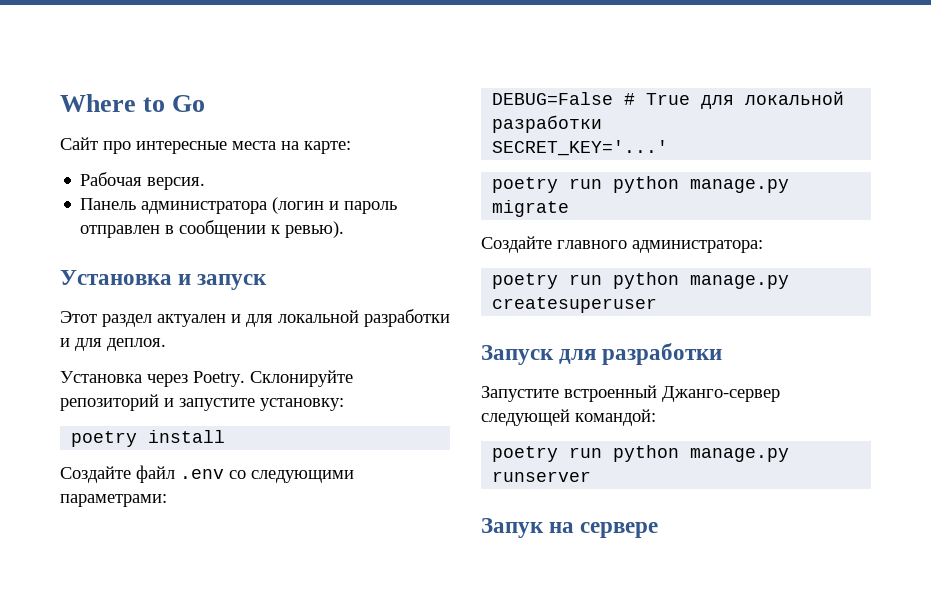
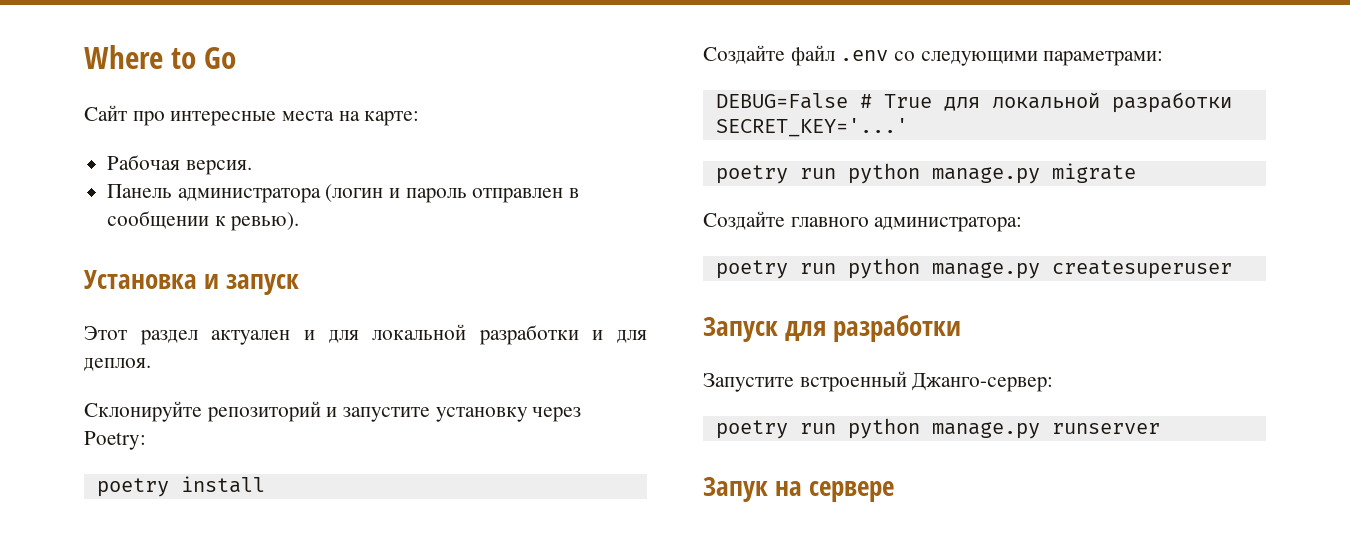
- Установка через Poetry. Склонируйте репозиторий и запустите установку:
+ Склонируйте репозиторий и запустите установку через Poetry:
- Запустите встроенный Джанго-сервер следующей командой:
+ Запустите встроенный Джанго-сервер:

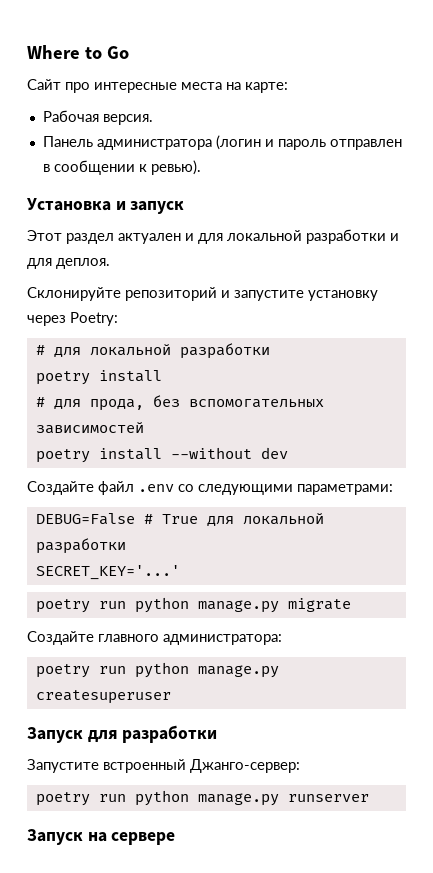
+ # для локальной разработки
  poetry install
+ # для прода, без вспомогательных зависимостей
+ poetry install --without dev
- Запук на сервере
+ Запуск на сервере

